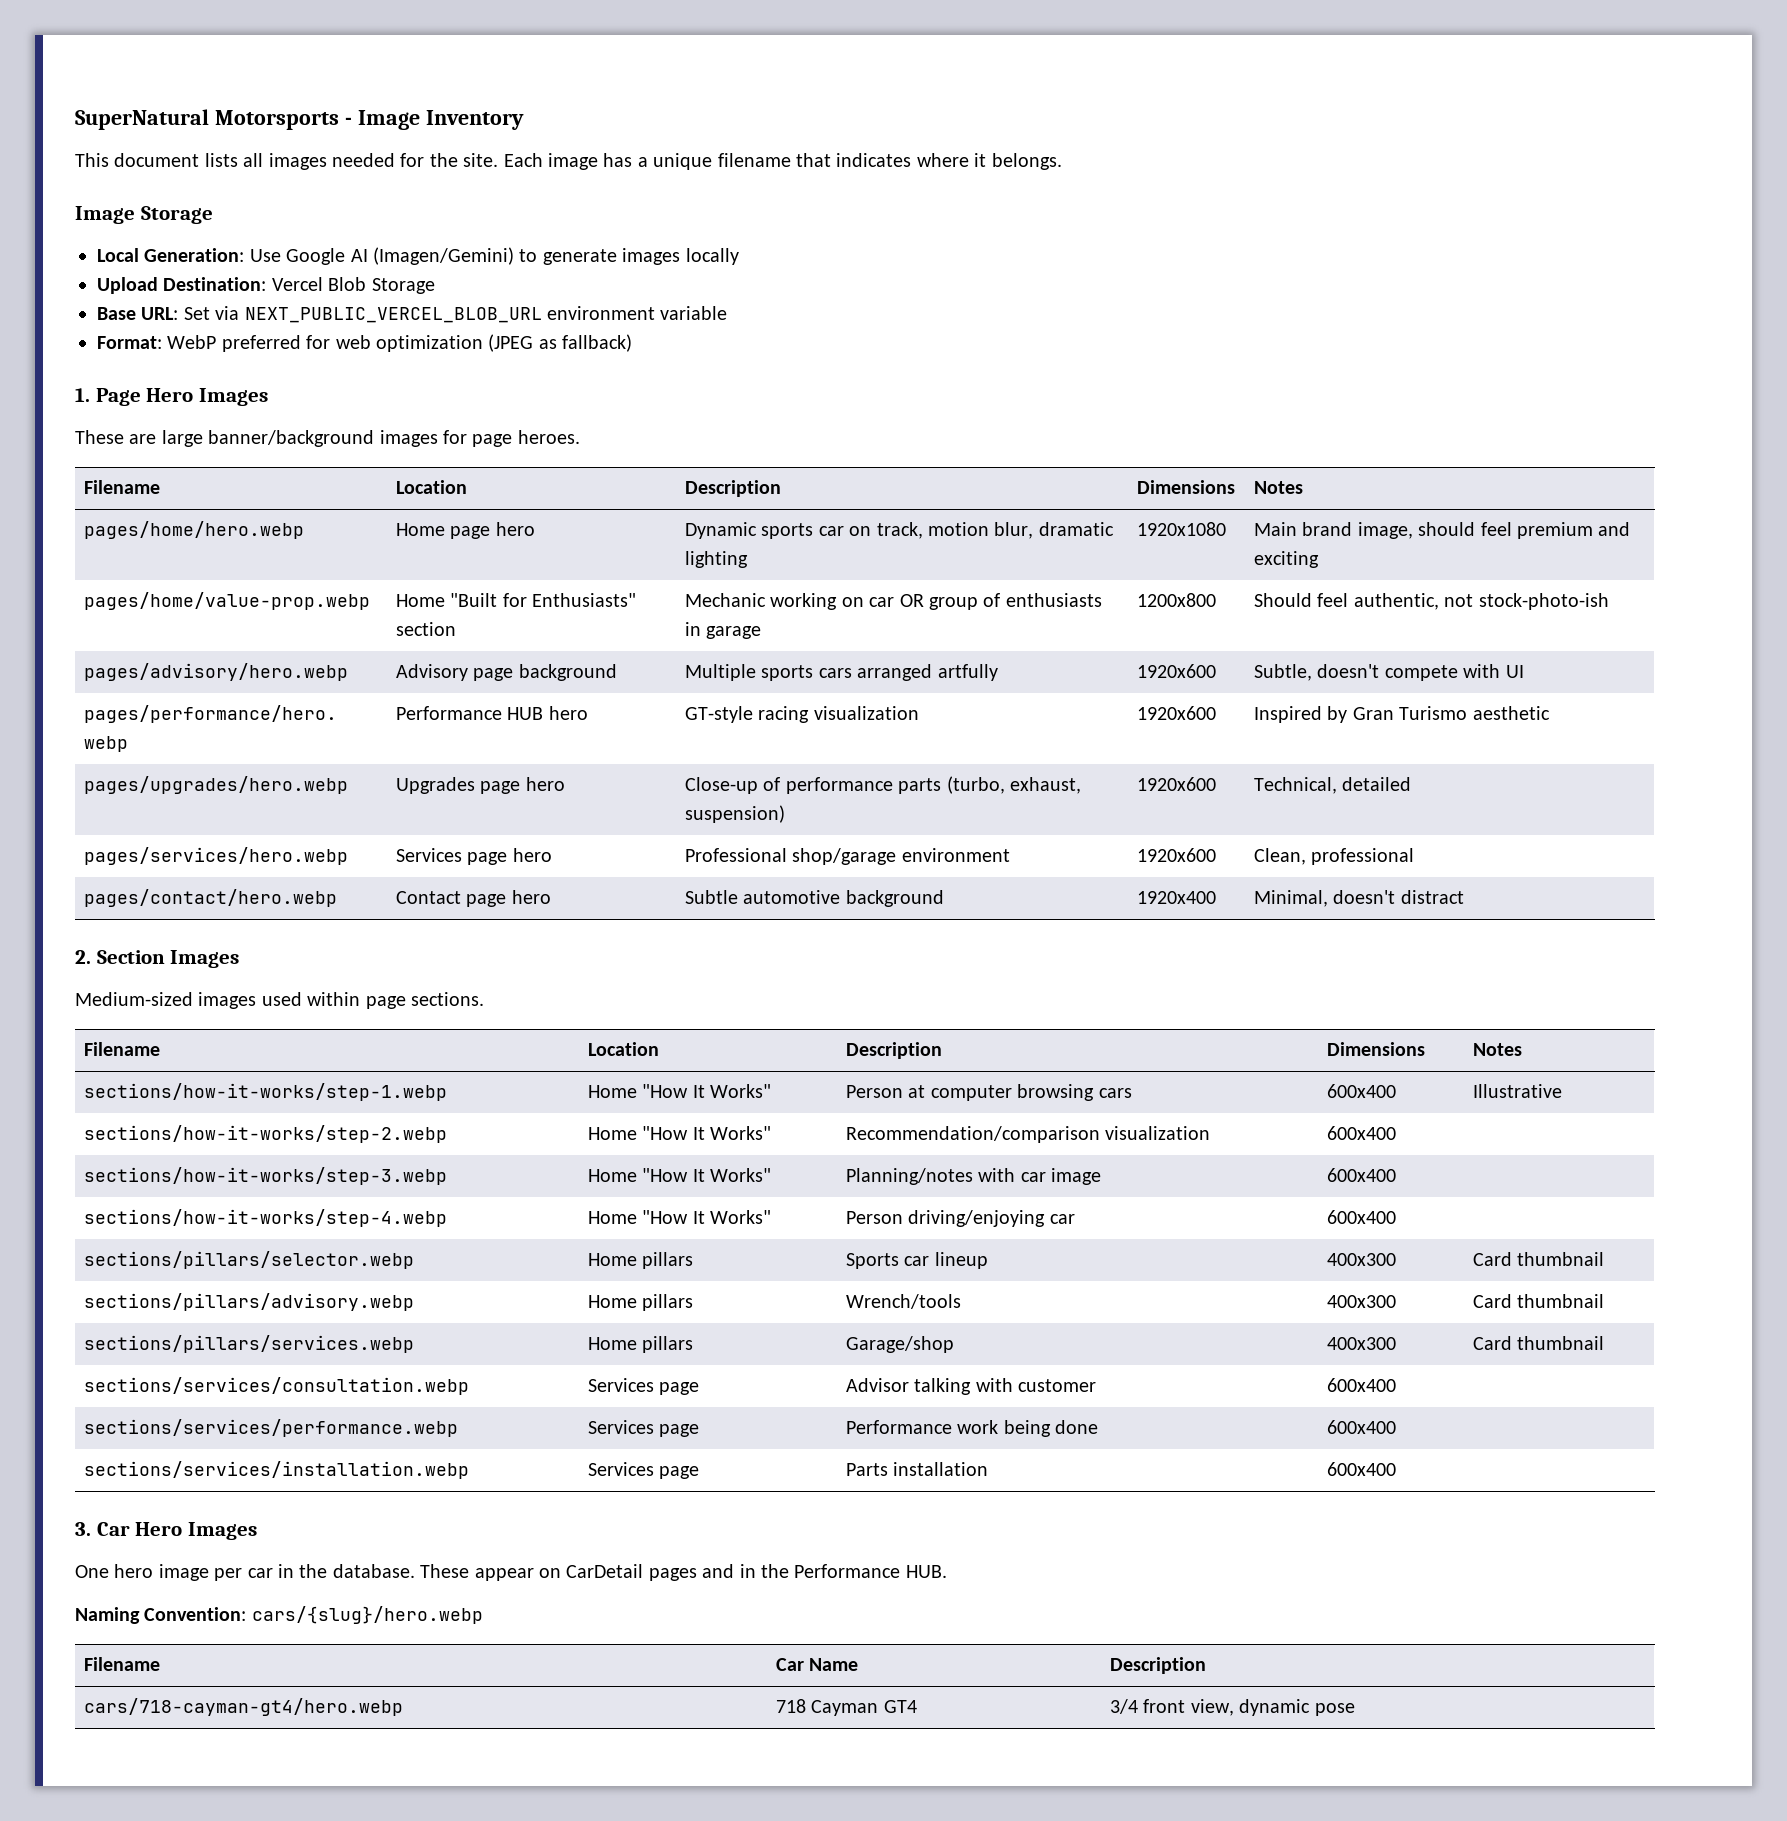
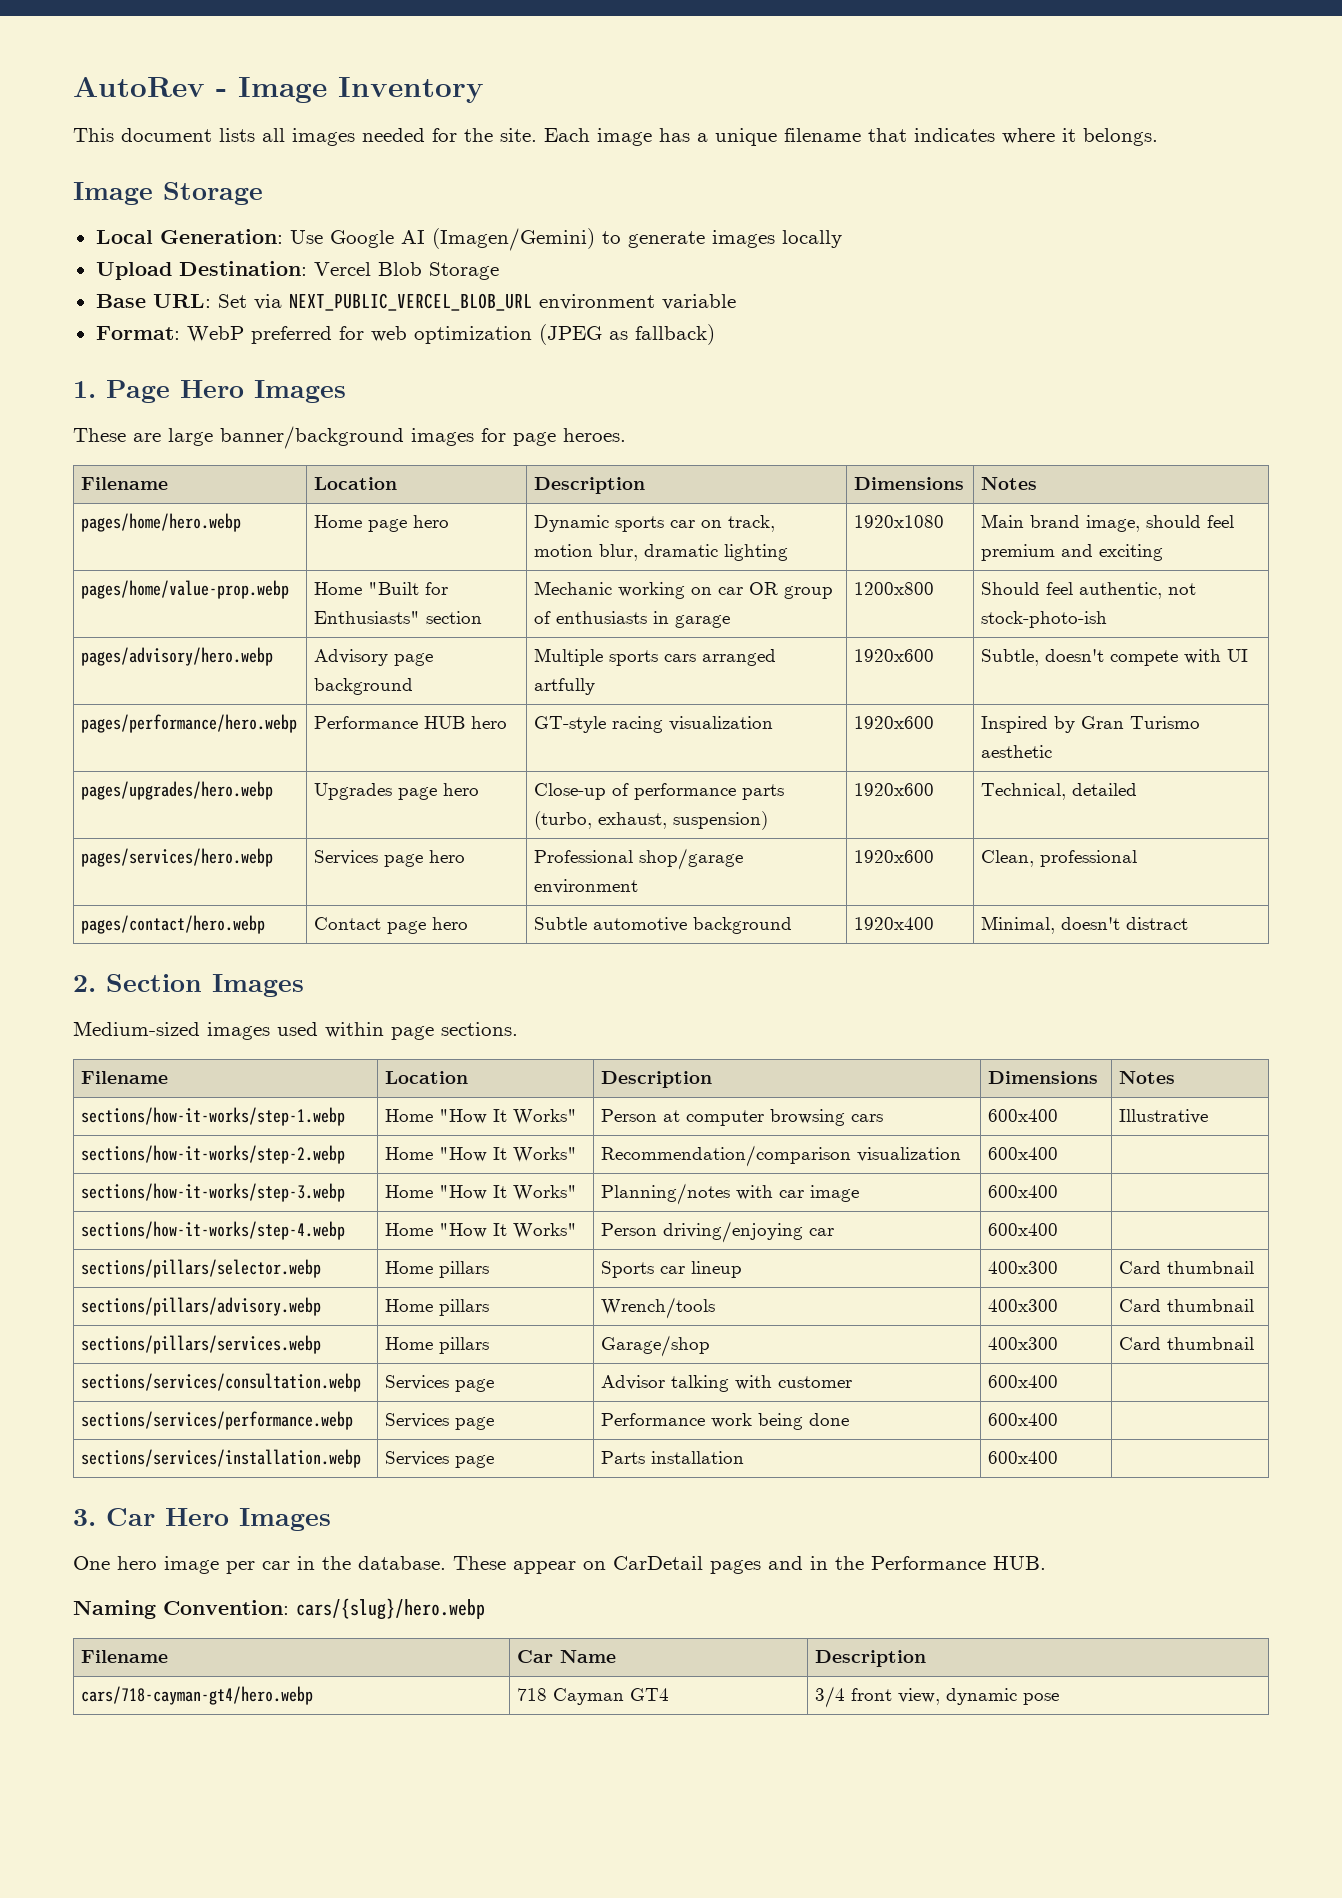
- SuperNatural Motorsports - Image Inventory
+ AutoRev - Image Inventory

